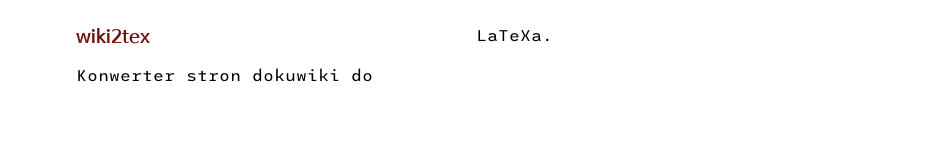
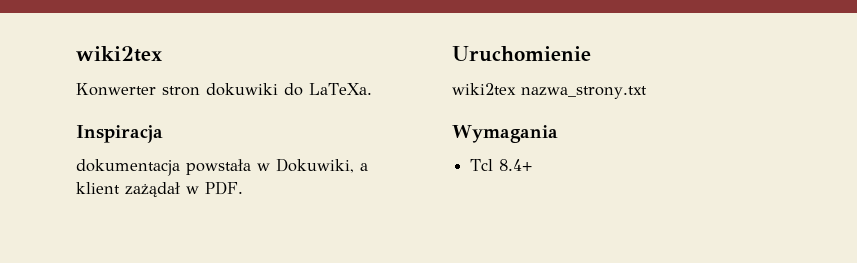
+ Inspiracja
+ dokumentacja powstała w Dokuwiki, a klient zażądał w PDF.
+ Uruchomienie
+ wiki2tex nazwa_strony.txt
+ Wymagania
+ Tcl 8.4+

